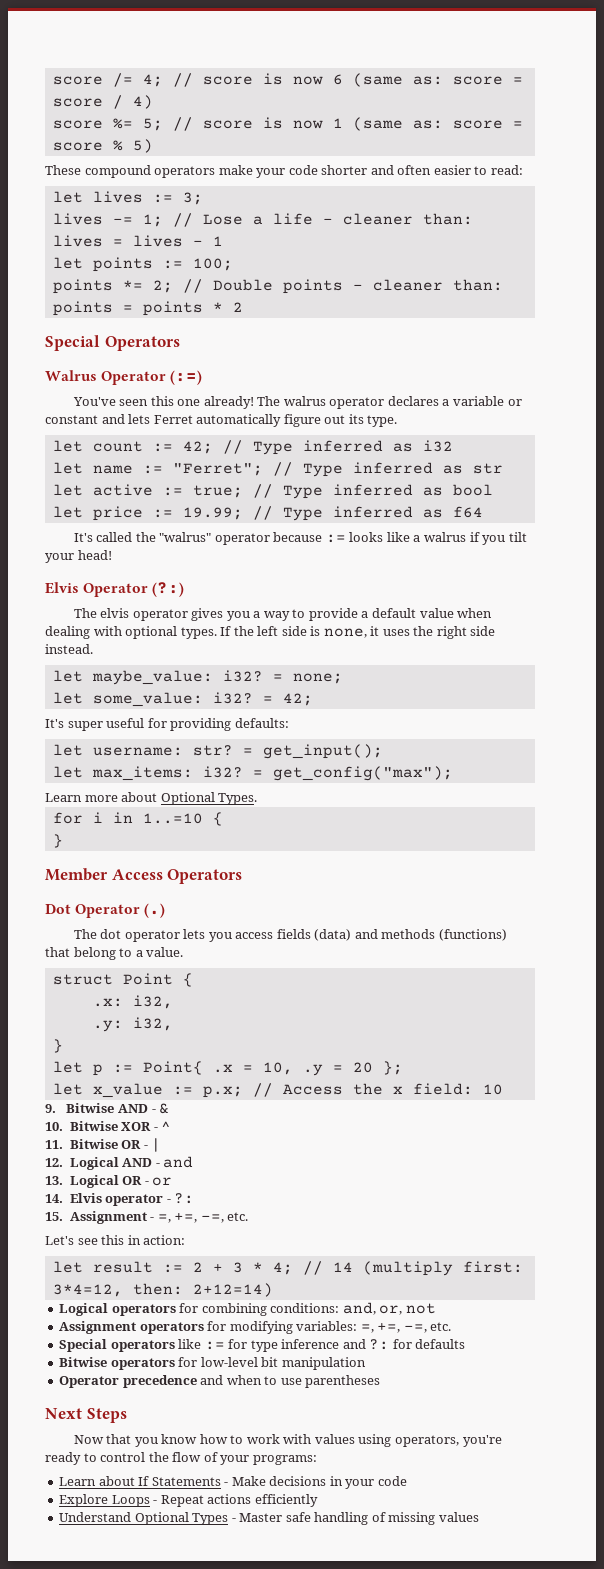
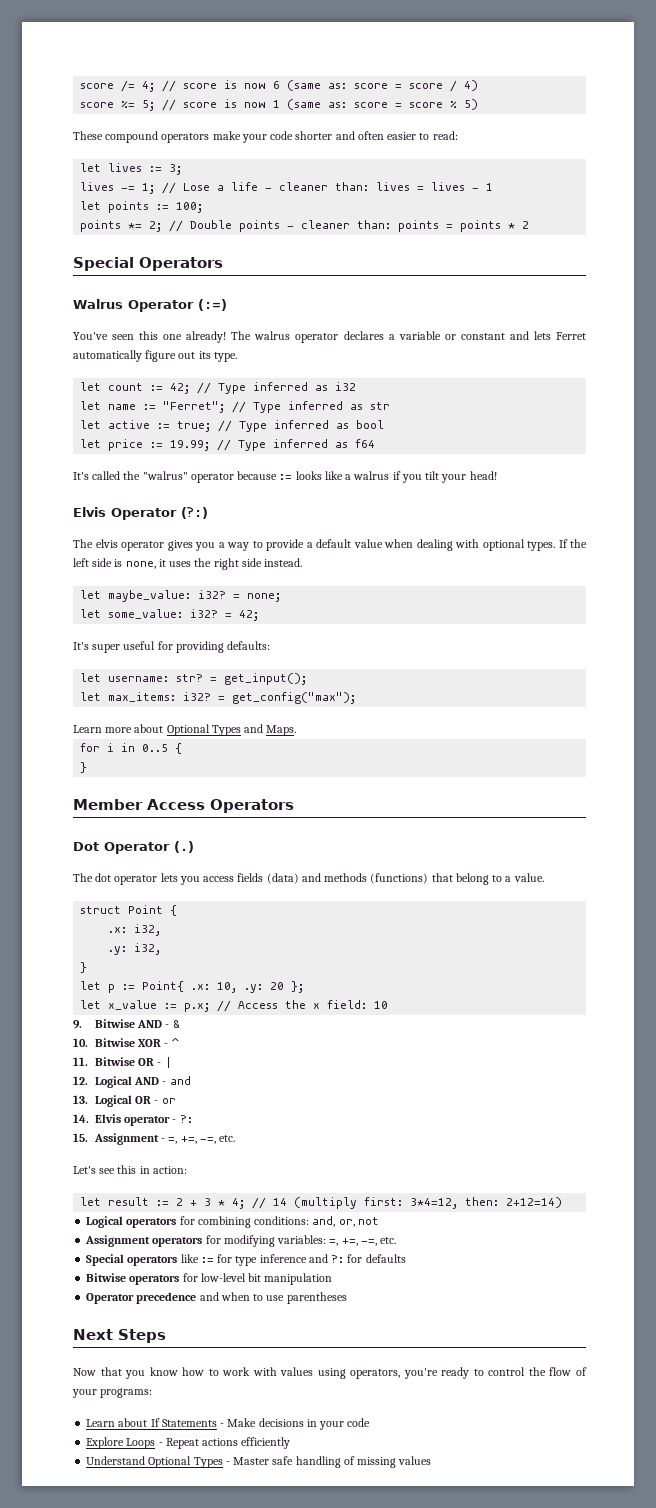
- Learn more about Optional Types.
+ Learn more about Optional Types and Maps.
- for i in 1..=10 {
+ for i in 0..5 {
- let p := Point{ .x = 10, .y = 20 };
+ let p := Point{ .x: 10, .y: 20 };

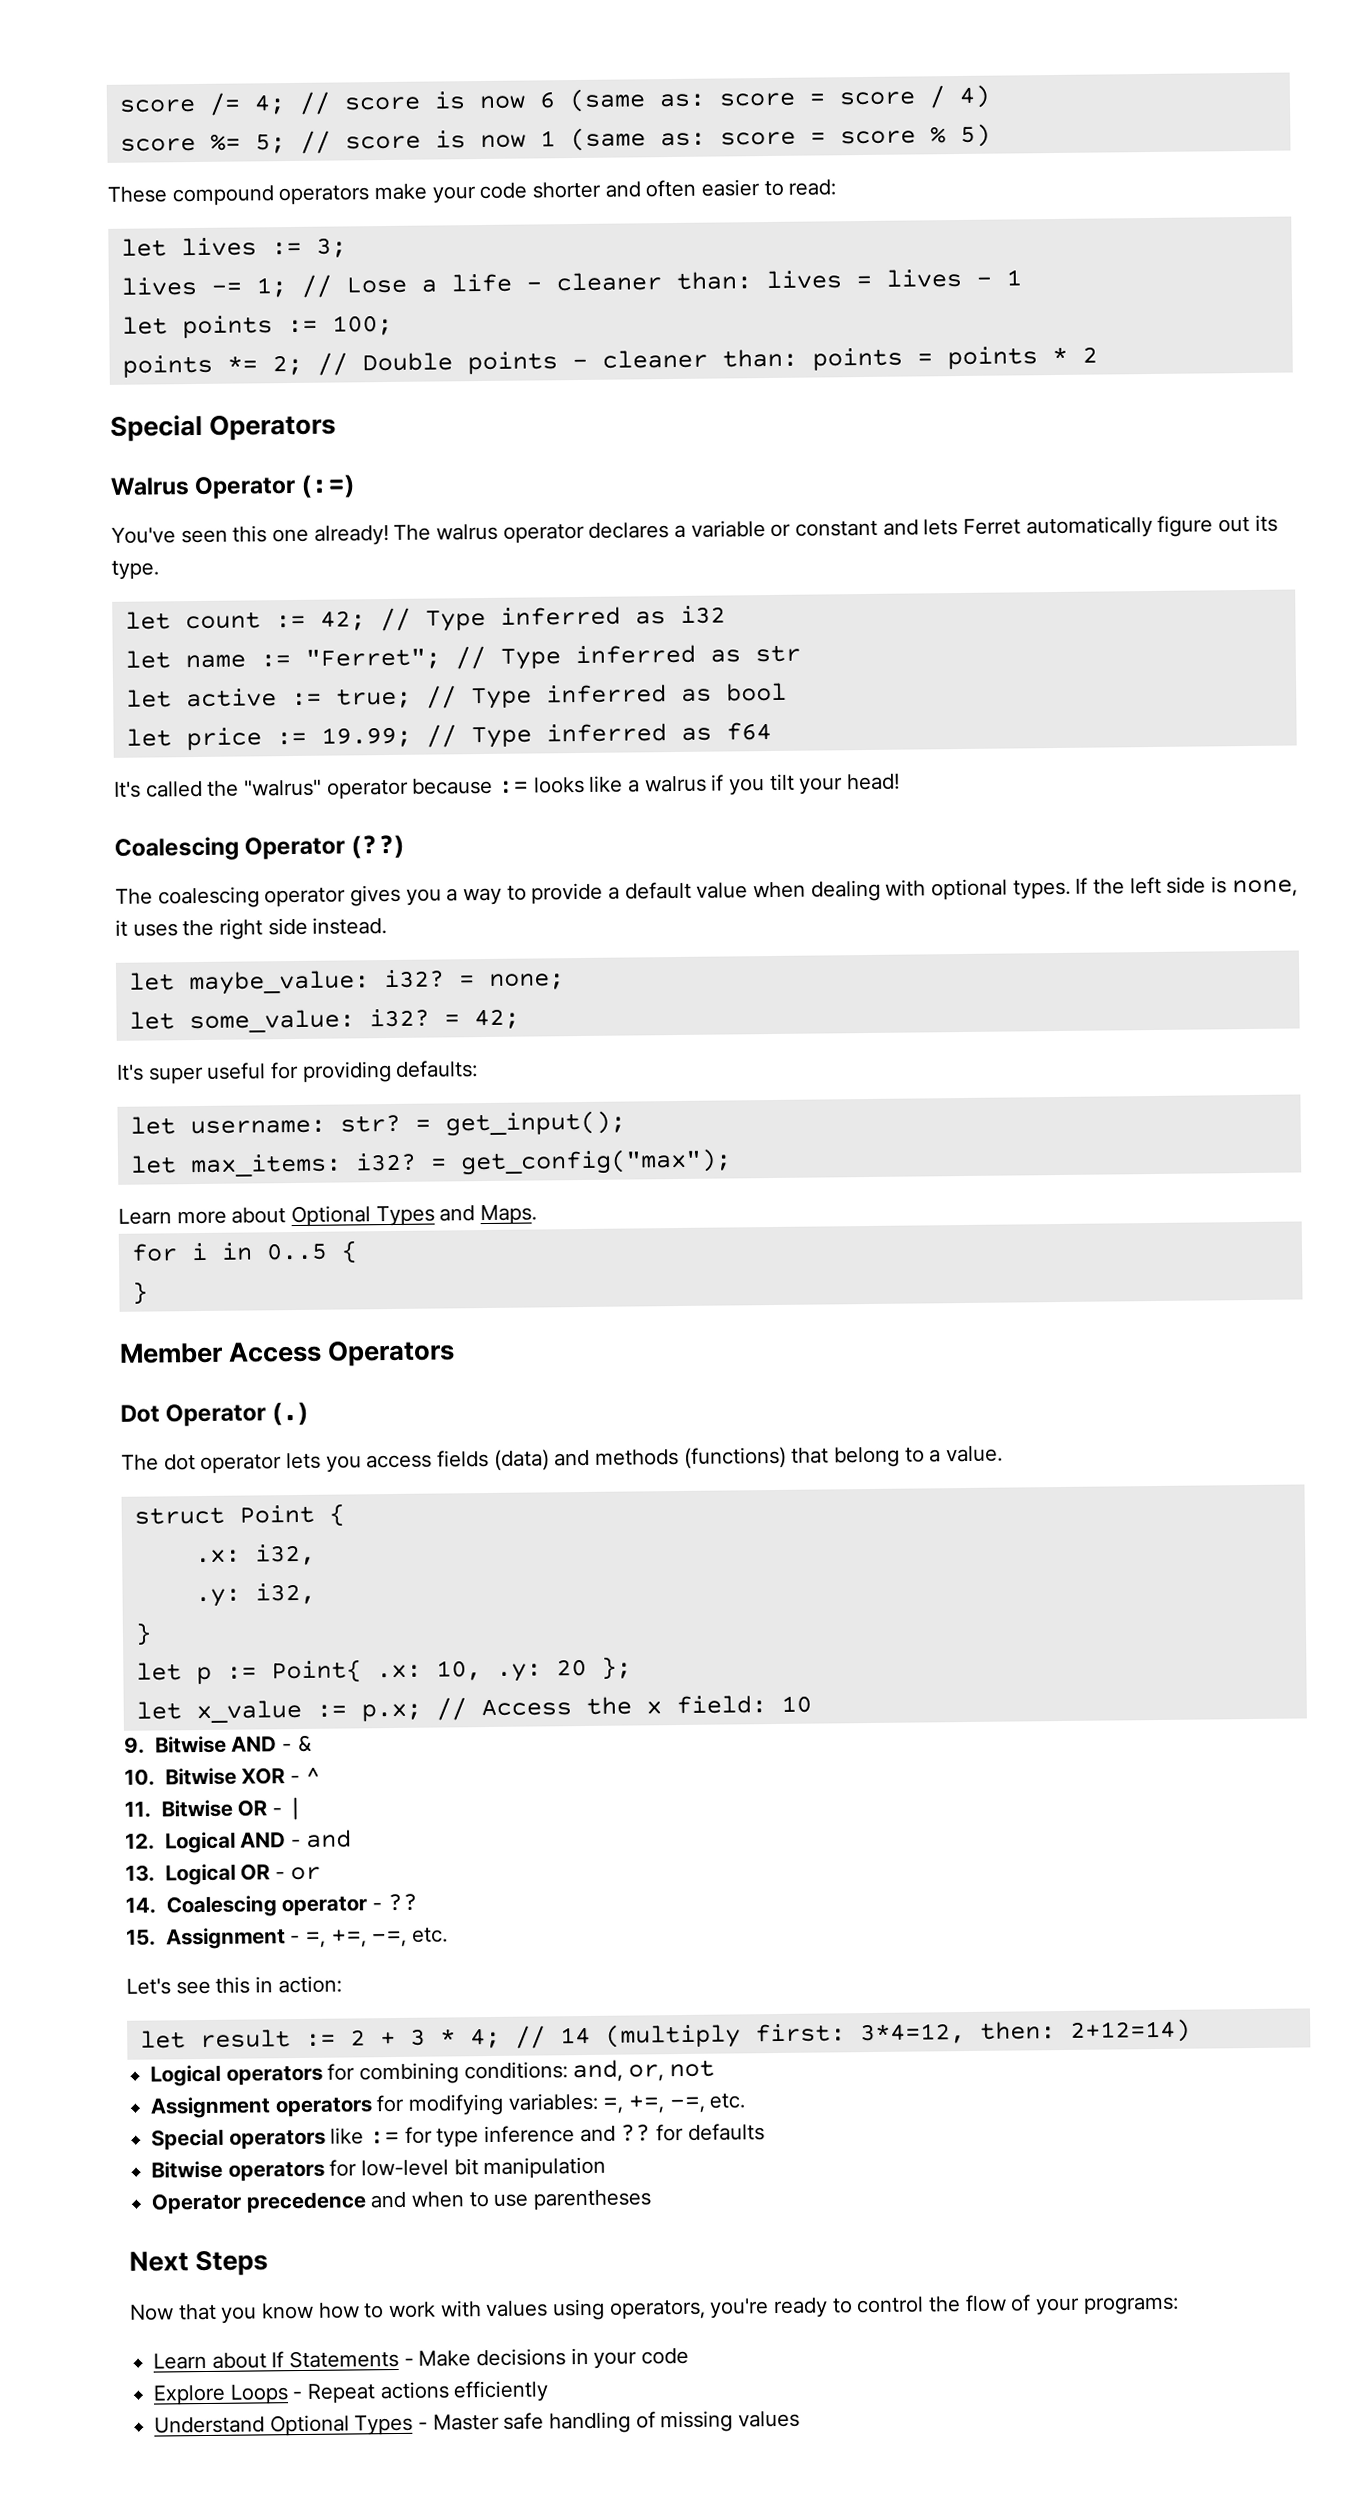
- Elvis Operator (?:)
- The elvis operator gives you a way to provide a default value when dealing with optional types.
+ Coalescing Operator (??)
+ The coalescing operator gives you a way to provide a default value when dealing with optional types.
- 14. Elvis operator - ?:
+ 14. Coalescing operator - ??
- Special operators like := for type inference and ?: for defaults
+ Special operators like := for type inference and ?? for defaults

